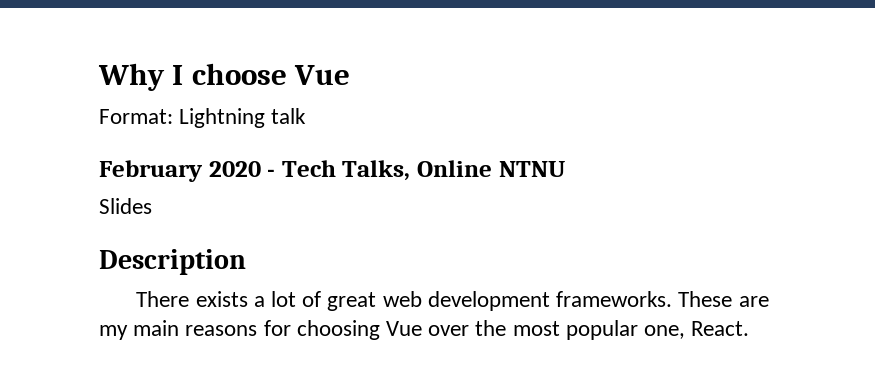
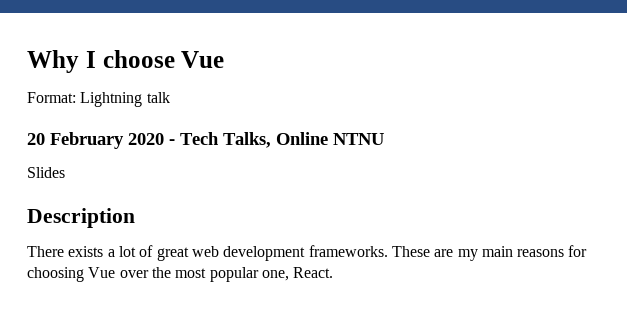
- February 2020 - Tech Talks, Online NTNU
+ 20 February 2020 - Tech Talks, Online NTNU

